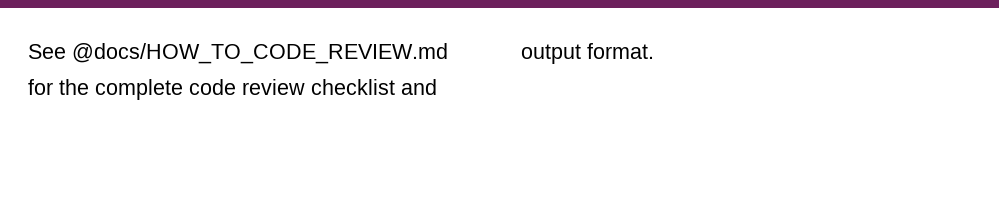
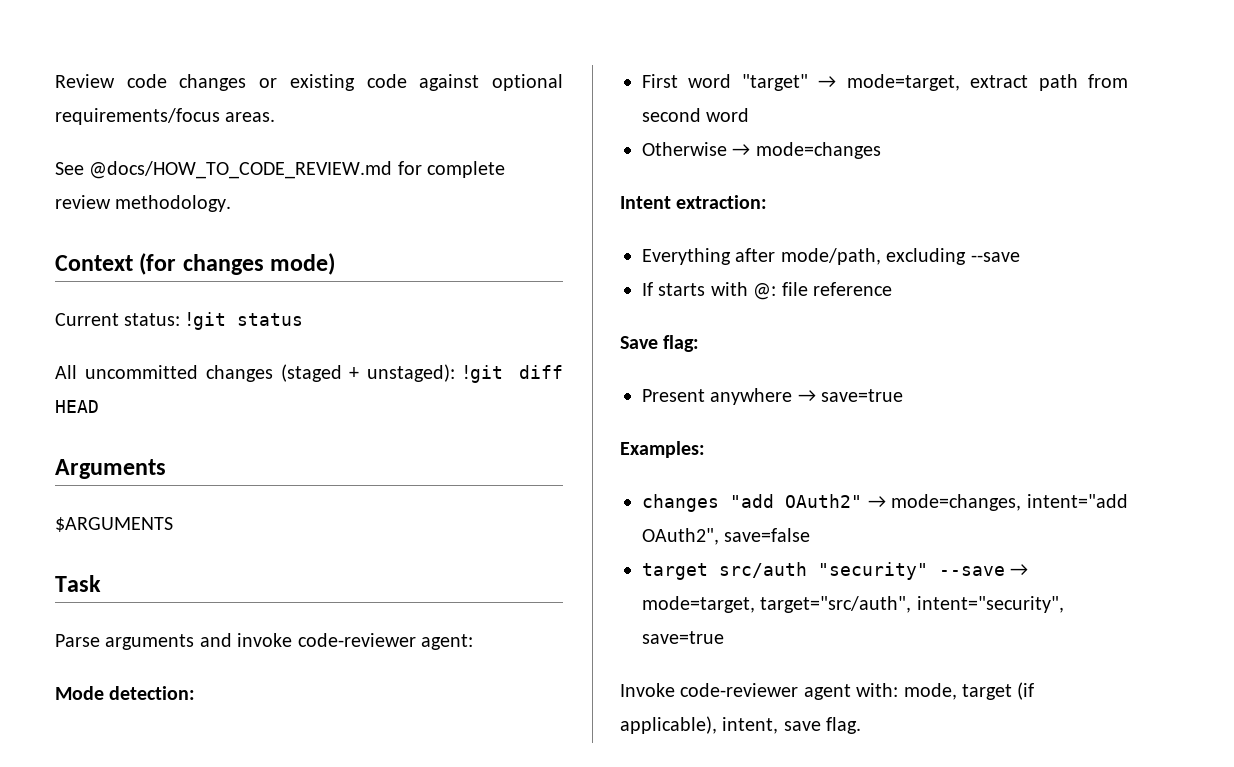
- See @docs/HOW_TO_CODE_REVIEW.md for the complete code review checklist and output format.
+ Review code changes or existing code against optional requirements/focus areas.
+ See @docs/HOW_TO_CODE_REVIEW.md for complete review methodology.
+ Context (for changes mode)
+ Current status: !git status
+ All uncommitted changes (staged + unstaged): !git diff HEAD
+ Arguments
+ $ARGUMENTS
+ Task
+ Parse arguments and invoke code-reviewer agent:
+ Mode detection:
+ First word "target" → mode=target, extract path from second word
+ Otherwise → mode=changes
+ Intent extraction:
+ Everything after mode/path, excluding --save
+ If starts with @: file reference
+ Save flag:
+ Present anywhere → save=true
+ Examples:
+ changes "add OAuth2" → mode=changes, intent="add OAuth2", save=false
+ target src/auth "security" --save → mode=target, target="src/auth", intent="security", save=true
+ Invoke code-reviewer agent with: mode, target (if applicable), intent, save flag.

